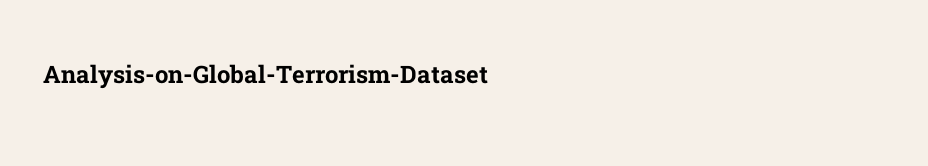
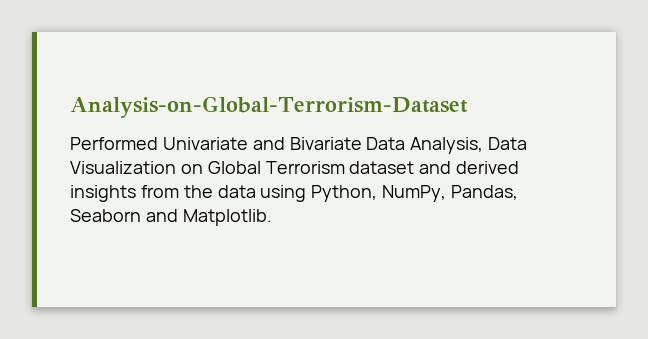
+ Performed Univariate and Bivariate Data Analysis, Data Visualization on Global Terrorism dataset and derived insights from the data using Python, NumPy, Pandas, Seaborn and Matplotlib.

